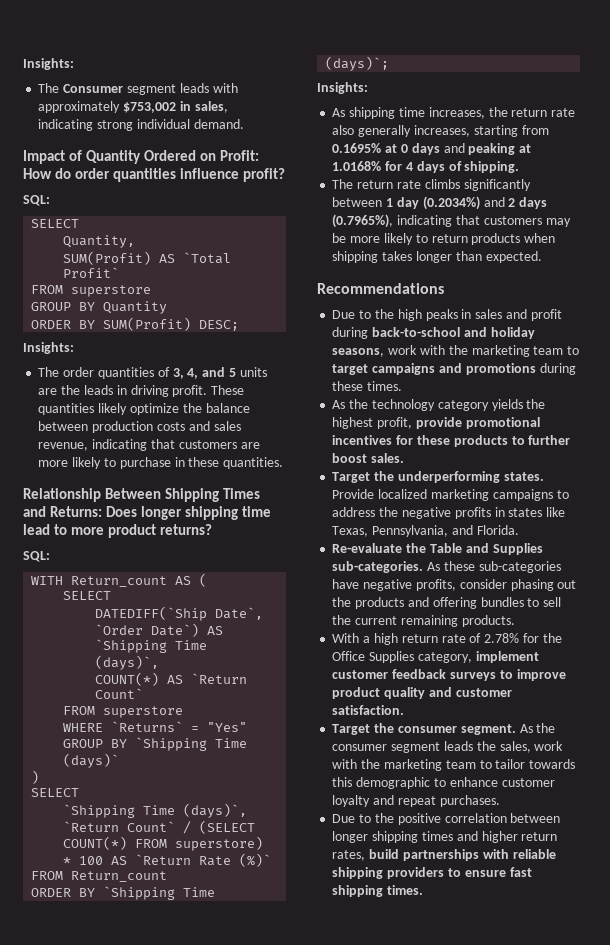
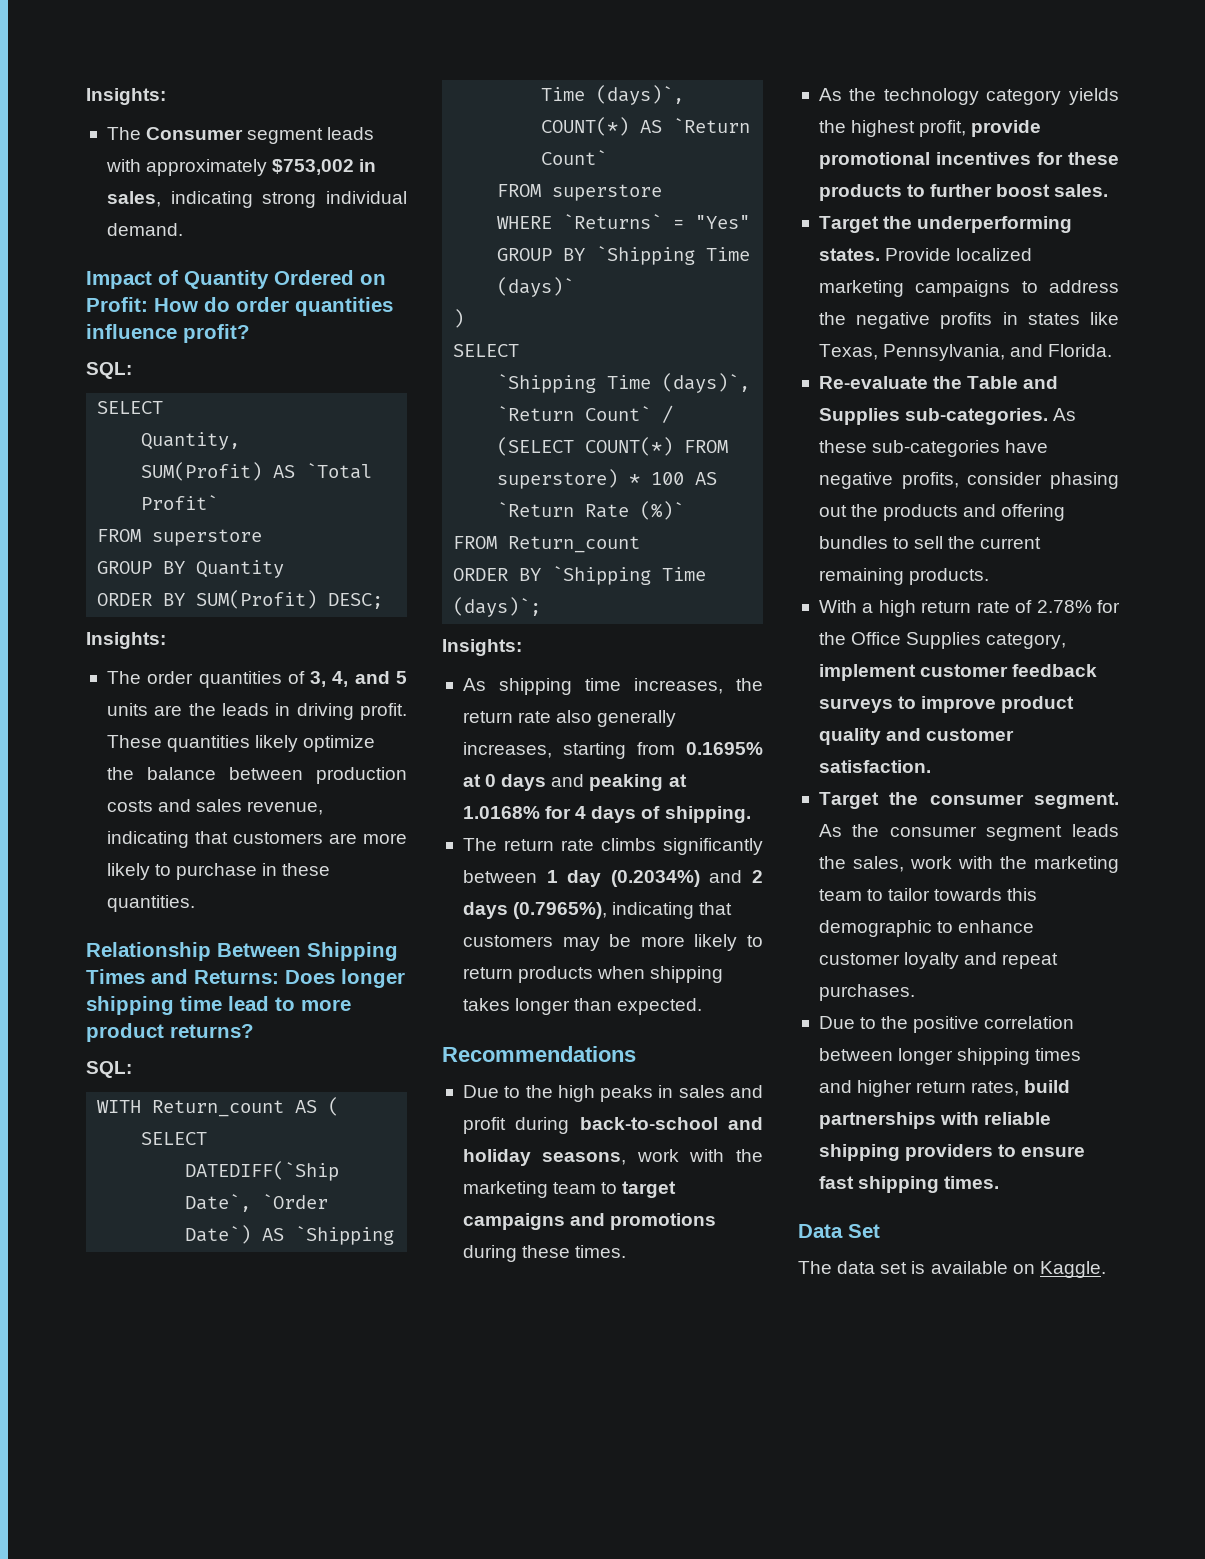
+ Data Set
+ The data set is available on Kaggle.

